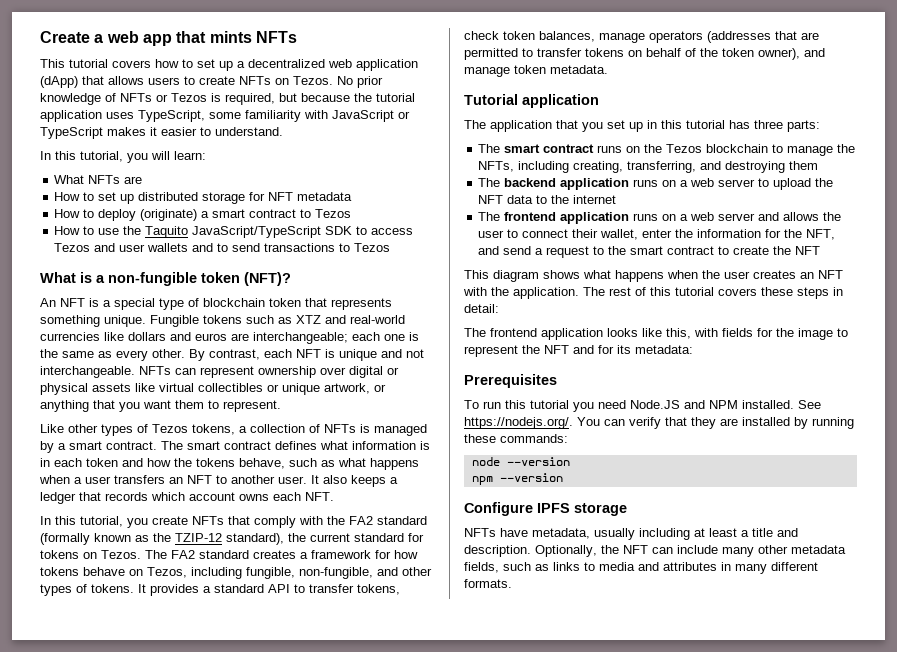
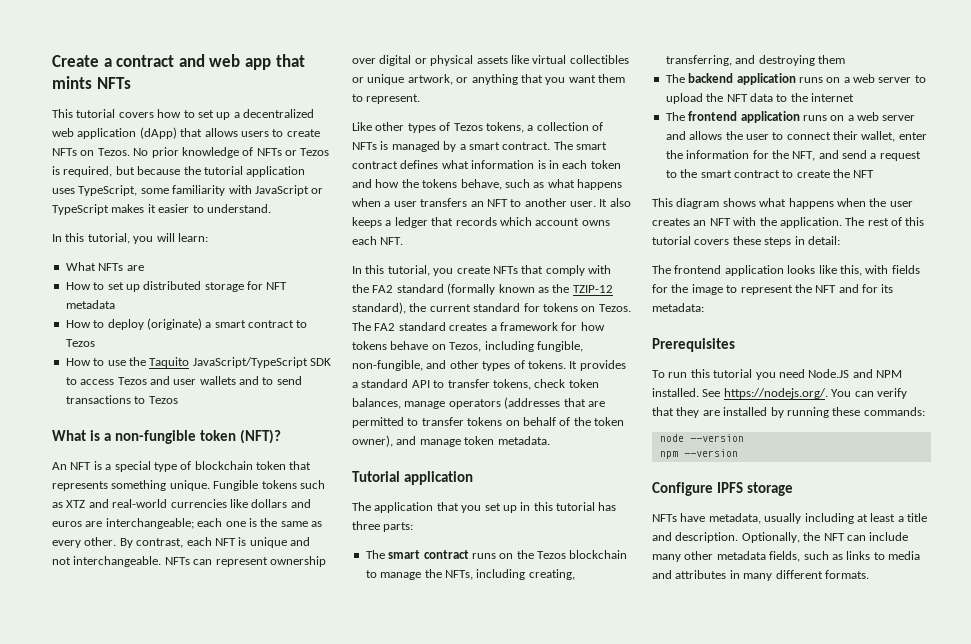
- Create a web app that mints NFTs
+ Create a contract and web app that mints NFTs

